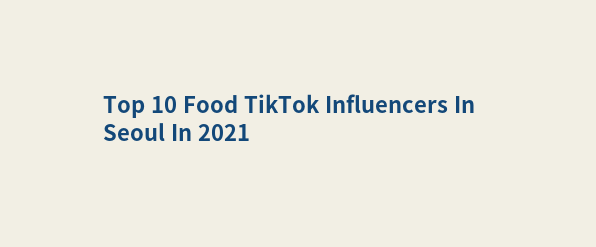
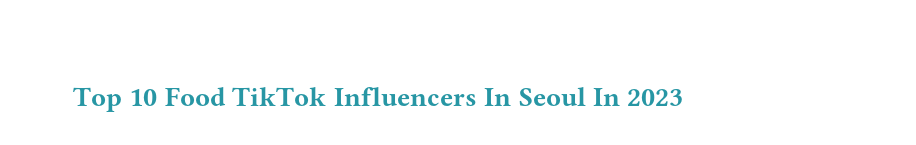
- Top 10 Food TikTok Influencers In Seoul In 2021
+ Top 10 Food TikTok Influencers In Seoul In 2023

